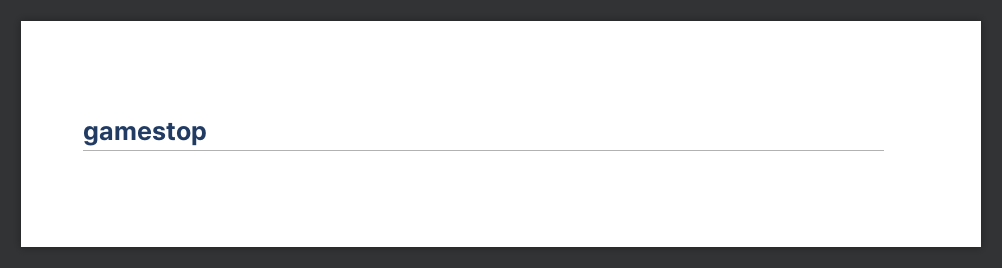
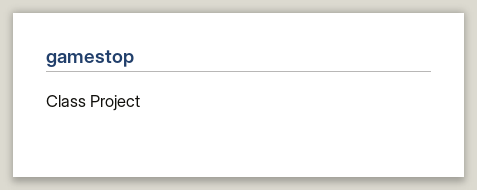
+ Class Project

